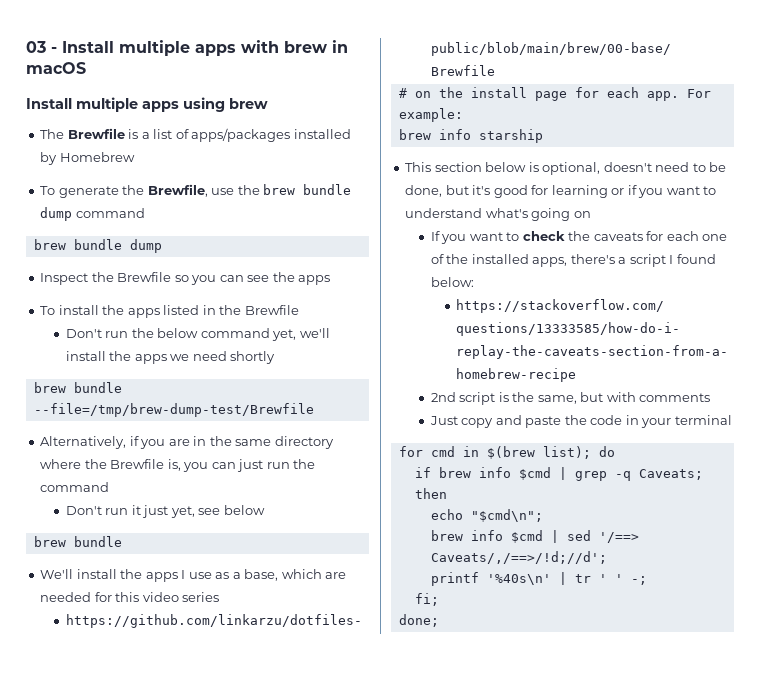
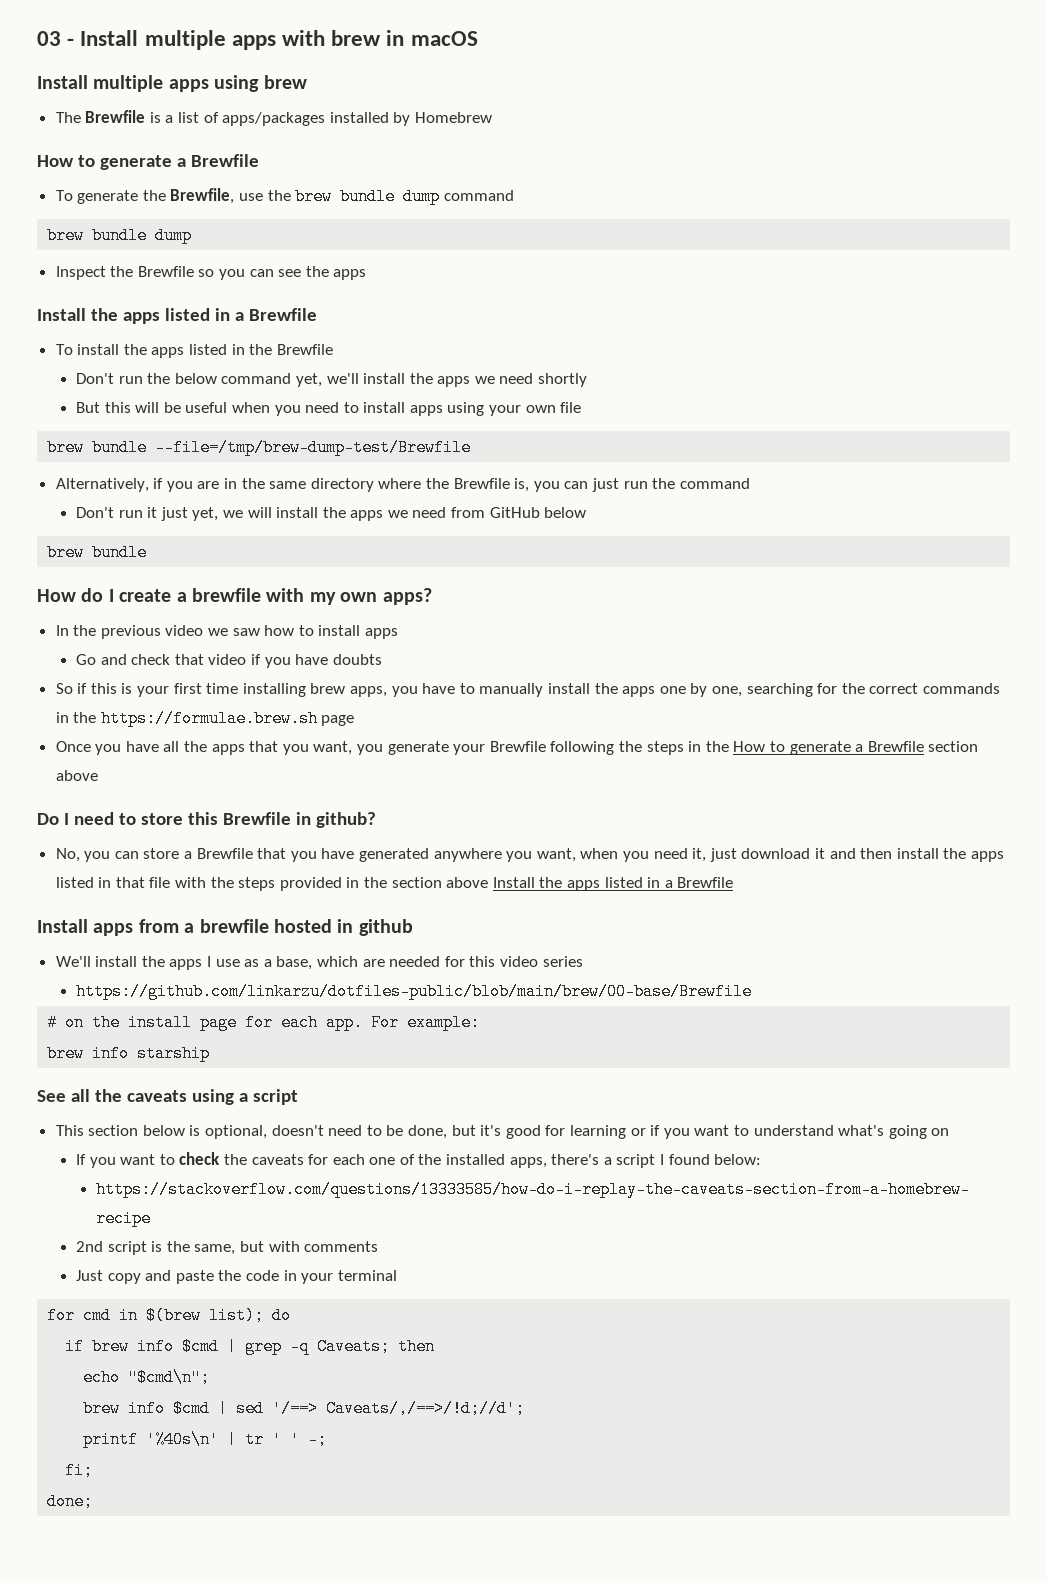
  The Brewfile is a list of apps/packages installed by Homebrew
+ How to generate a Brewfile
  Inspect the Brewfile so you can see the apps
+ Install the apps listed in a Brewfile
+ But this will be useful when you need to install apps using your own file
- Don't run it just yet, see below
+ Don't run it just yet, we will install the apps we need from GitHub below
  brew bundle
+ How do I create a brewfile with my own apps?
+ In the previous video we saw how to install apps
+ Go and check that video if you have doubts
+ So if this is your first time installing brew apps, you have to manually install the apps one by one, searching for the correct commands in the https://formulae.brew.sh page
+ Once you have all the apps that you want, you generate your Brewfile following the steps in the How to generate a Brewfile section above
+ Do I need to store this Brewfile in github?
+ No, you can store a Brewfile that you have generated anywhere you want, when you need it, just download it and then install the apps listed in that file with the steps provided in the section above Install the apps listed in a Brewfile
+ Install apps from a brewfile hosted in github
+ See all the caveats using a script

